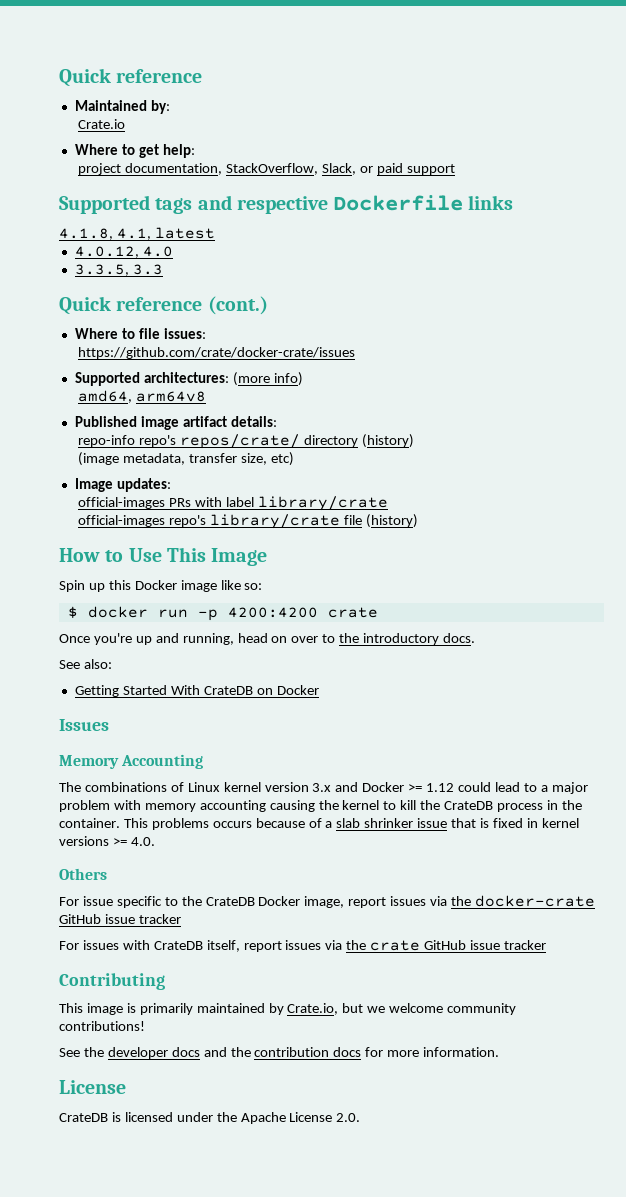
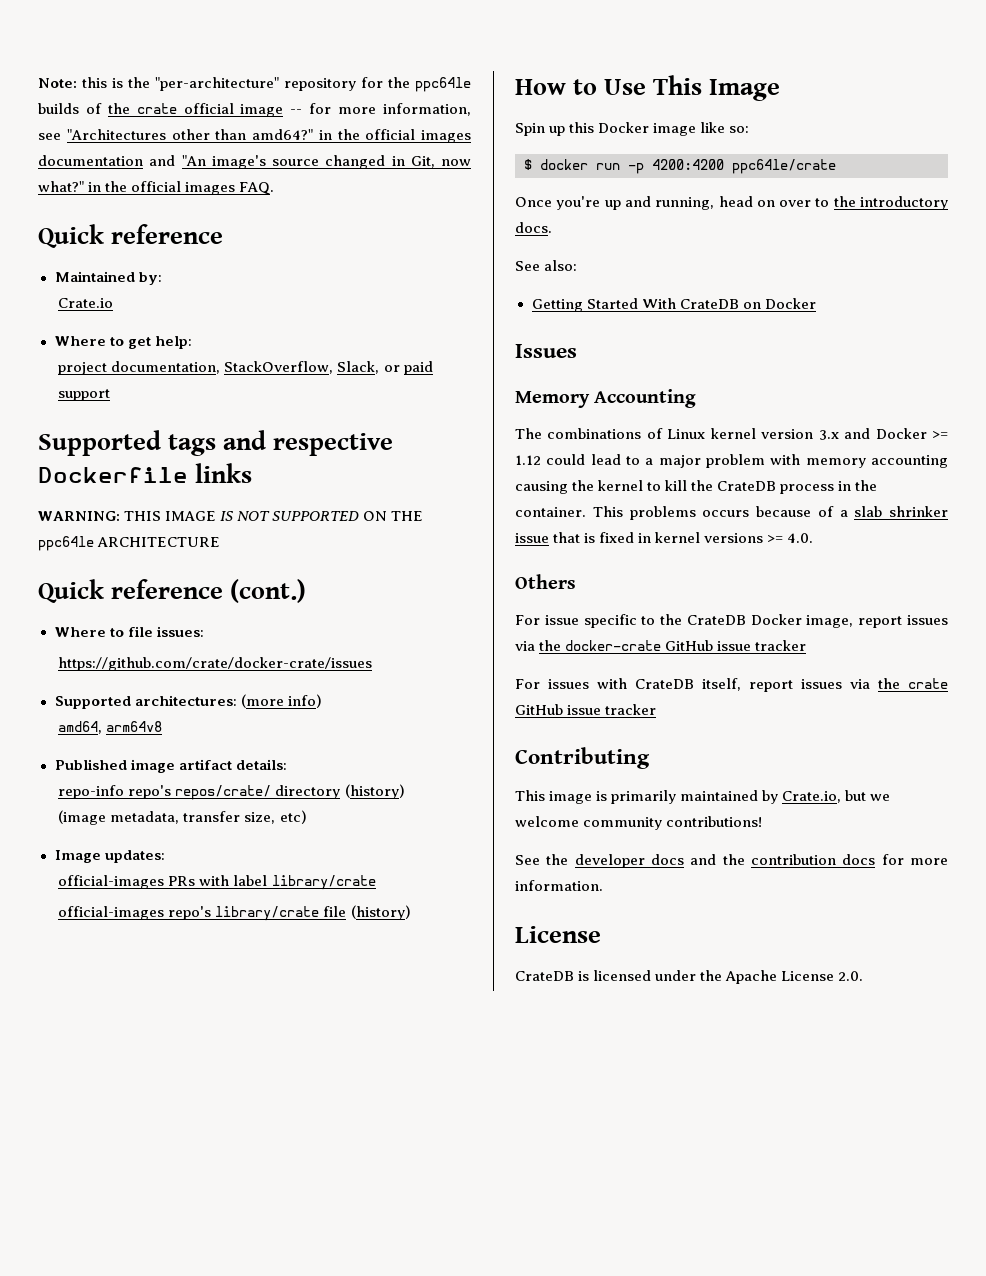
+ Note: this is the "per-architecture" repository for the ppc64le builds of the crate official image -- for more information, see "Architectures other than amd64?" in the official images documentation and "An image's source changed in Git, now what?" in the official images FAQ.
- 4.1.8, 4.1, latest
- 4.0.12, 4.0
- 3.3.5, 3.3
+ WARNING: THIS IMAGE IS NOT SUPPORTED ON THE ppc64le ARCHITECTURE
- $ docker run -p 4200:4200 crate
+ $ docker run -p 4200:4200 ppc64le/crate

